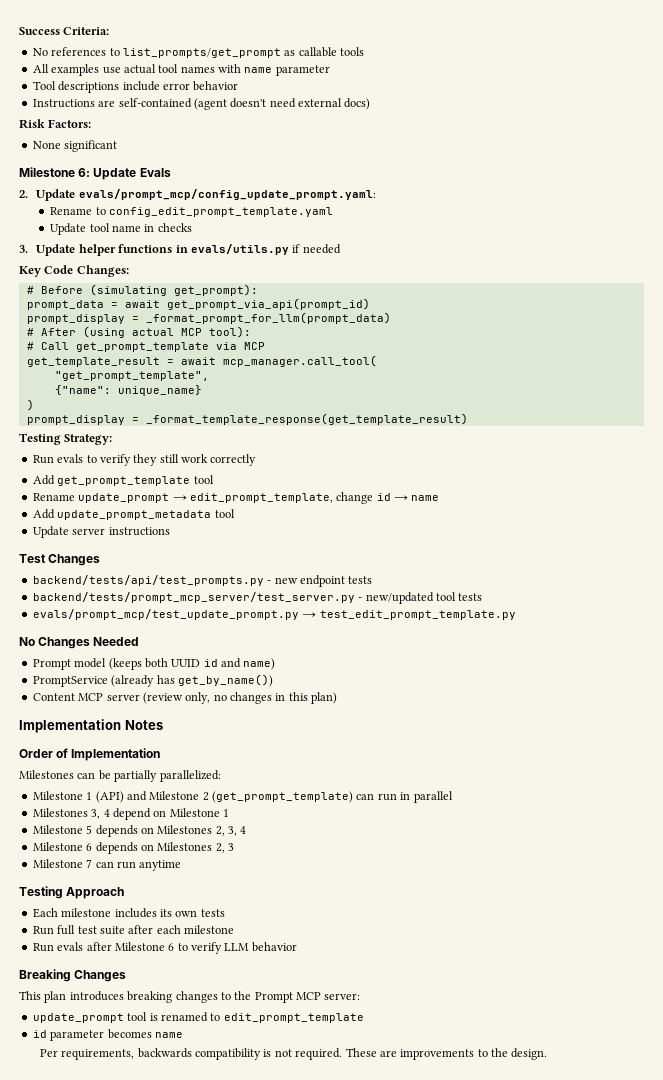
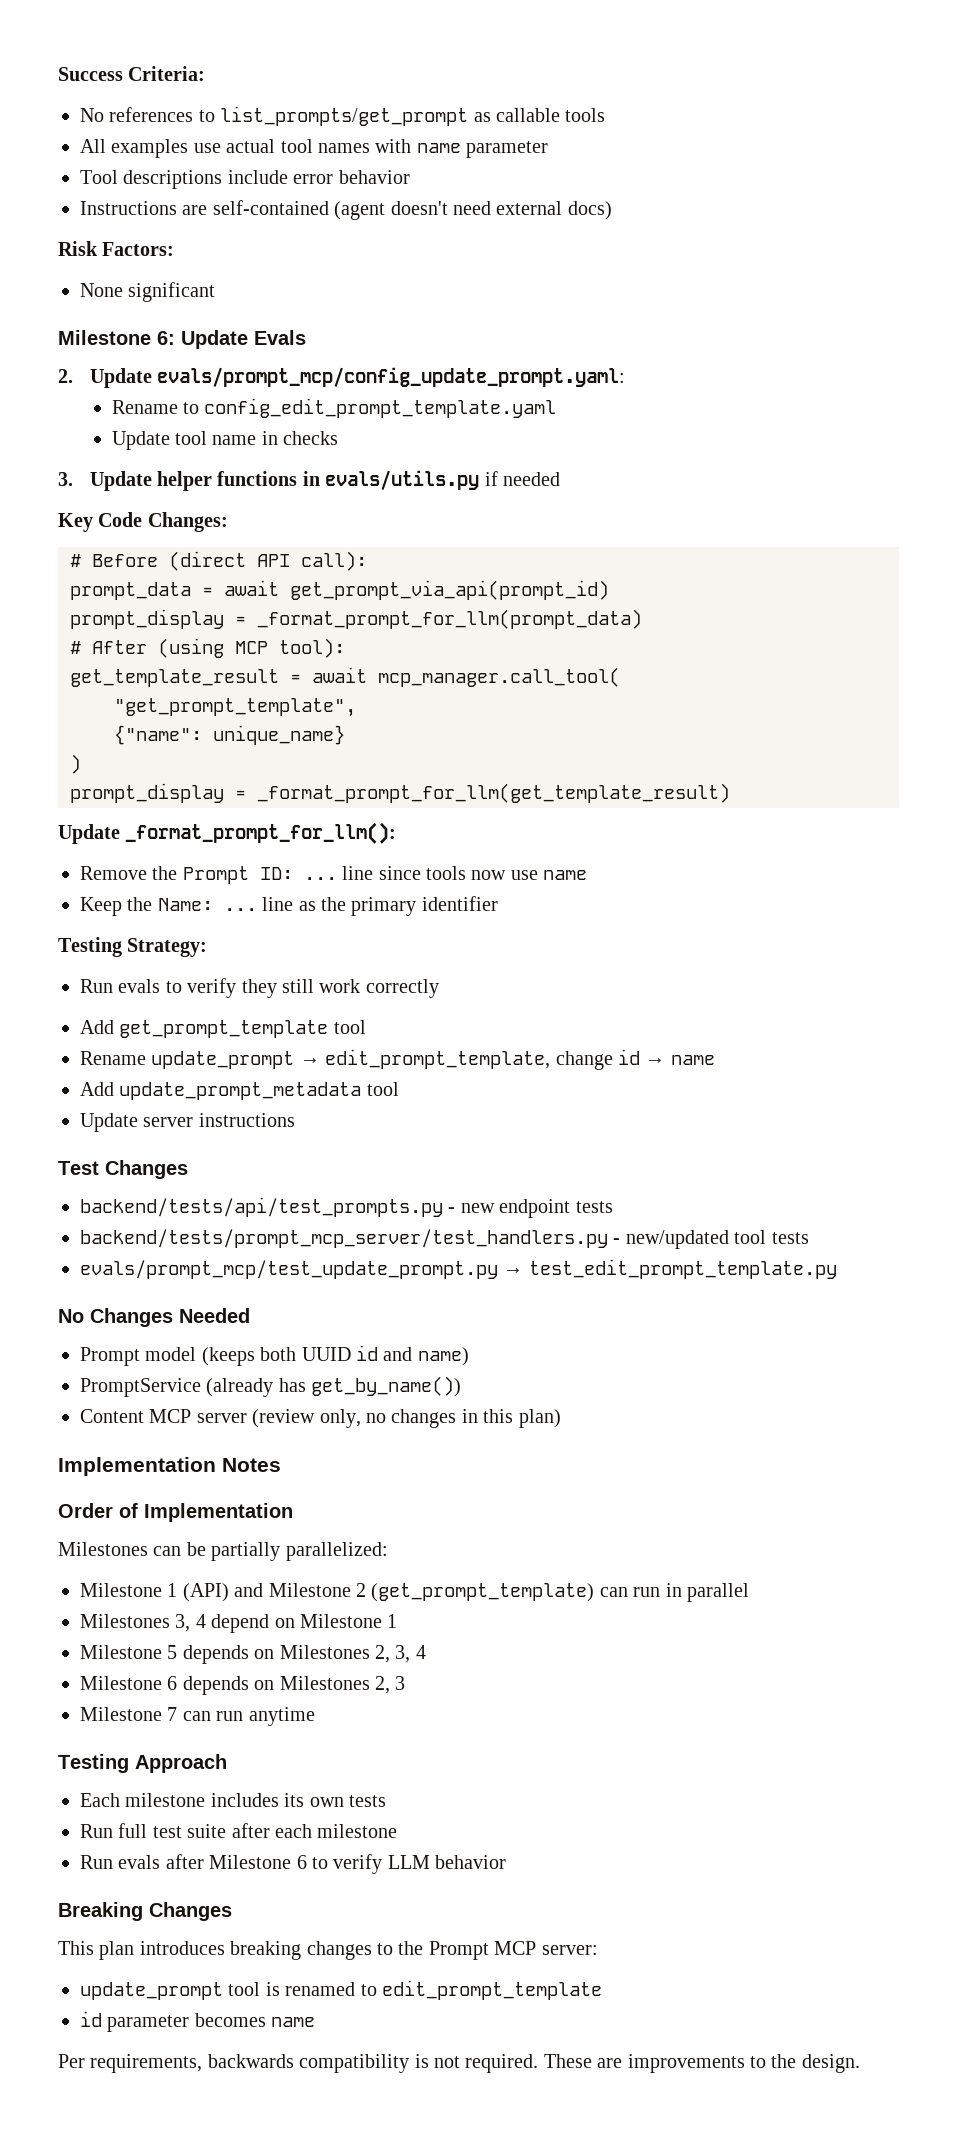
- # Before (simulating get_prompt):
+ # Before (direct API call):
- # After (using actual MCP tool):
+ # After (using MCP tool):
- # Call get_prompt_template via MCP
- prompt_display = _format_template_response(get_template_result)
+ prompt_display = _format_prompt_for_llm(get_template_result)
+ Update _format_prompt_for_llm():
+ Remove the Prompt ID: ... line since tools now use name
+ Keep the Name: ... line as the primary identifier
- backend/tests/prompt_mcp_server/test_server.py - new/updated tool tests
+ backend/tests/prompt_mcp_server/test_handlers.py - new/updated tool tests

